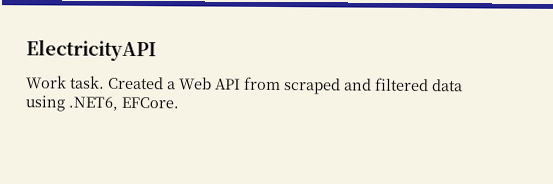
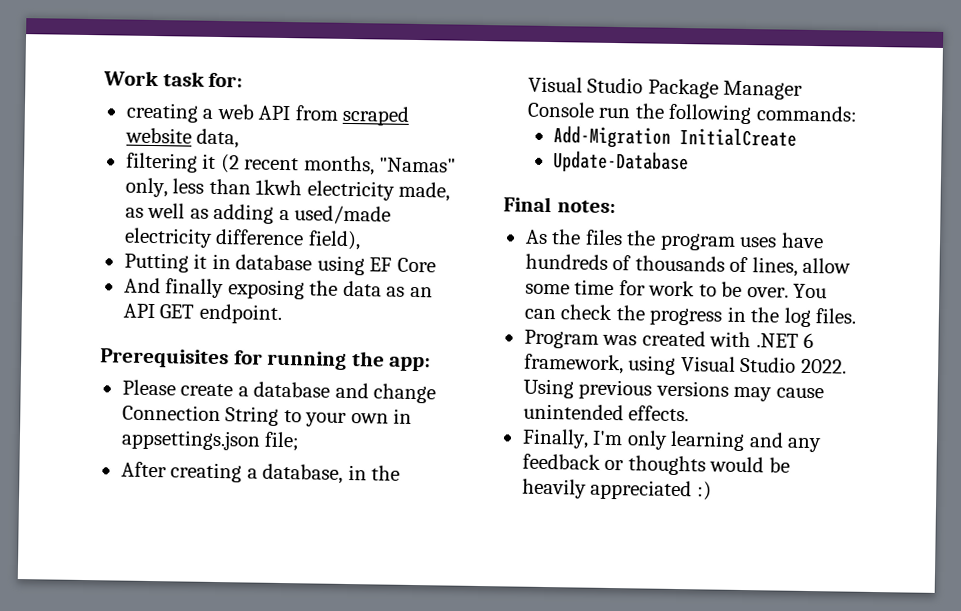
- ElectricityAPI
- Work task. Created a Web API from scraped and filtered data using .NET6, EFCore.
+ Work task for:
+ creating a web API from scraped website data,
+ filtering it (2 recent months, "Namas" only, less than 1kwh electricity made, as well as adding a used/made electricity difference field),
+ Putting it in database using EF Core
+ And finally exposing the data as an API GET endpoint.
+ Prerequisites for running the app:
+ Please create a database and change Connection String to your own in appsettings.json file;
+ After creating a database, in the Visual Studio Package Manager Console run the following commands:
+ Add-Migration InitialCreate
+ Update-Database
+ Final notes:
+ As the files the program uses have hundreds of thousands of lines, allow some time for work to be over. You can check the progress in the log files.
+ Program was created with .NET 6 framework, using Visual Studio 2022. Using previous versions may cause unintended effects.
+ Finally, I'm only learning and any feedback or thoughts would be heavily appreciated :)

